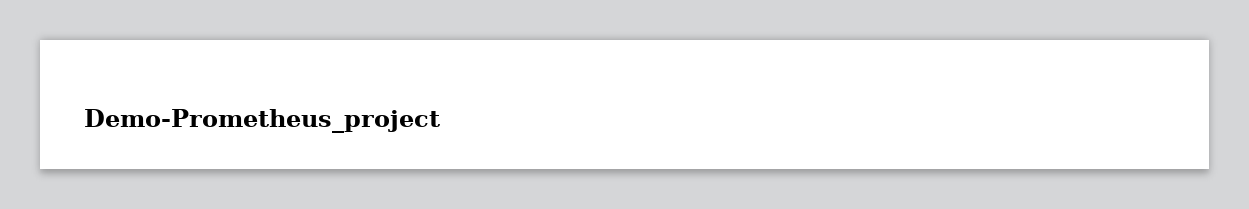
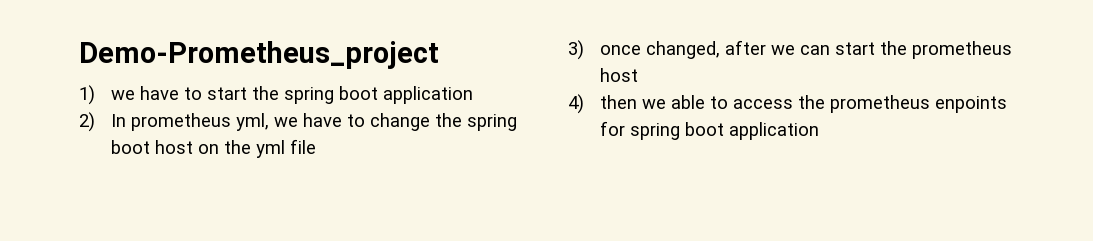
+ 1) we have to start the spring boot application
+ 2) In prometheus yml, we have to change the spring boot host on the yml file
+ 3) once changed, after we can start the prometheus host
+ 4) then we able to access the prometheus enpoints for spring boot application

